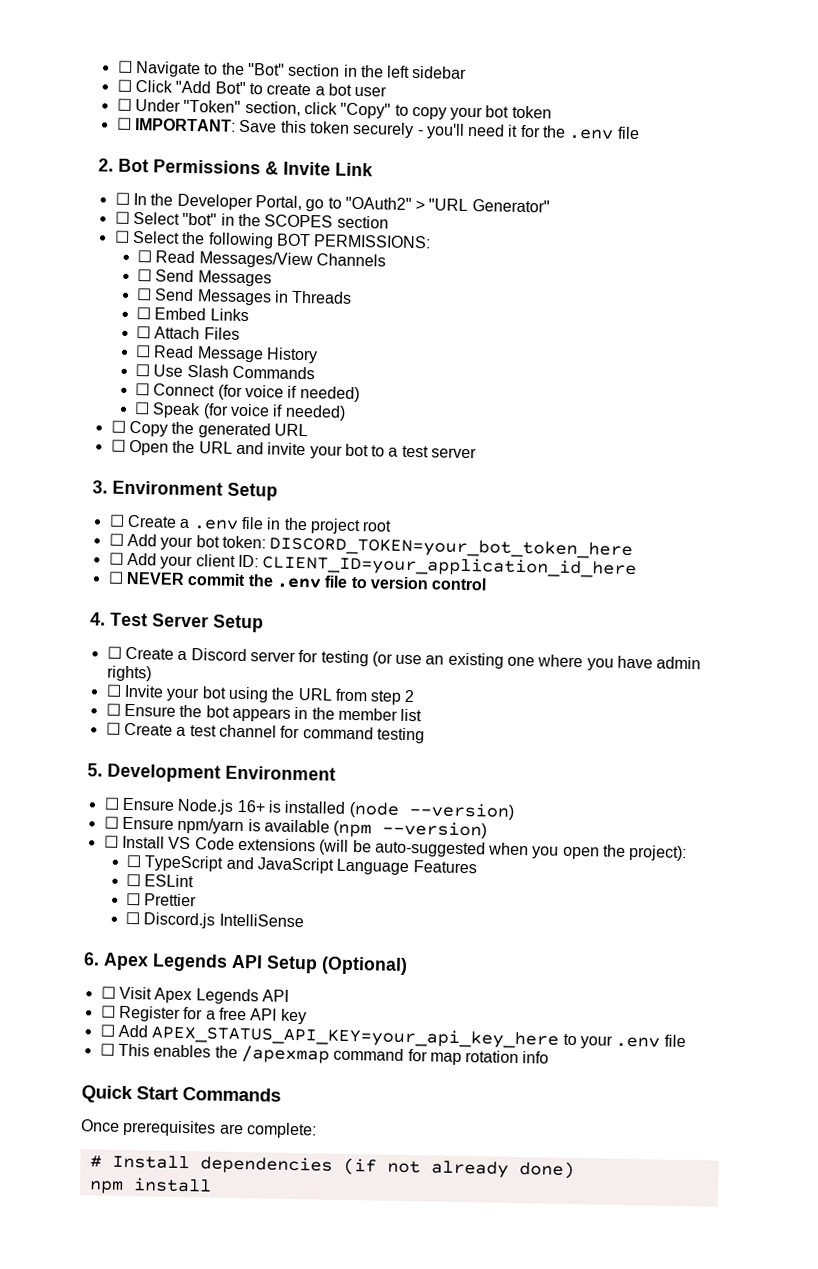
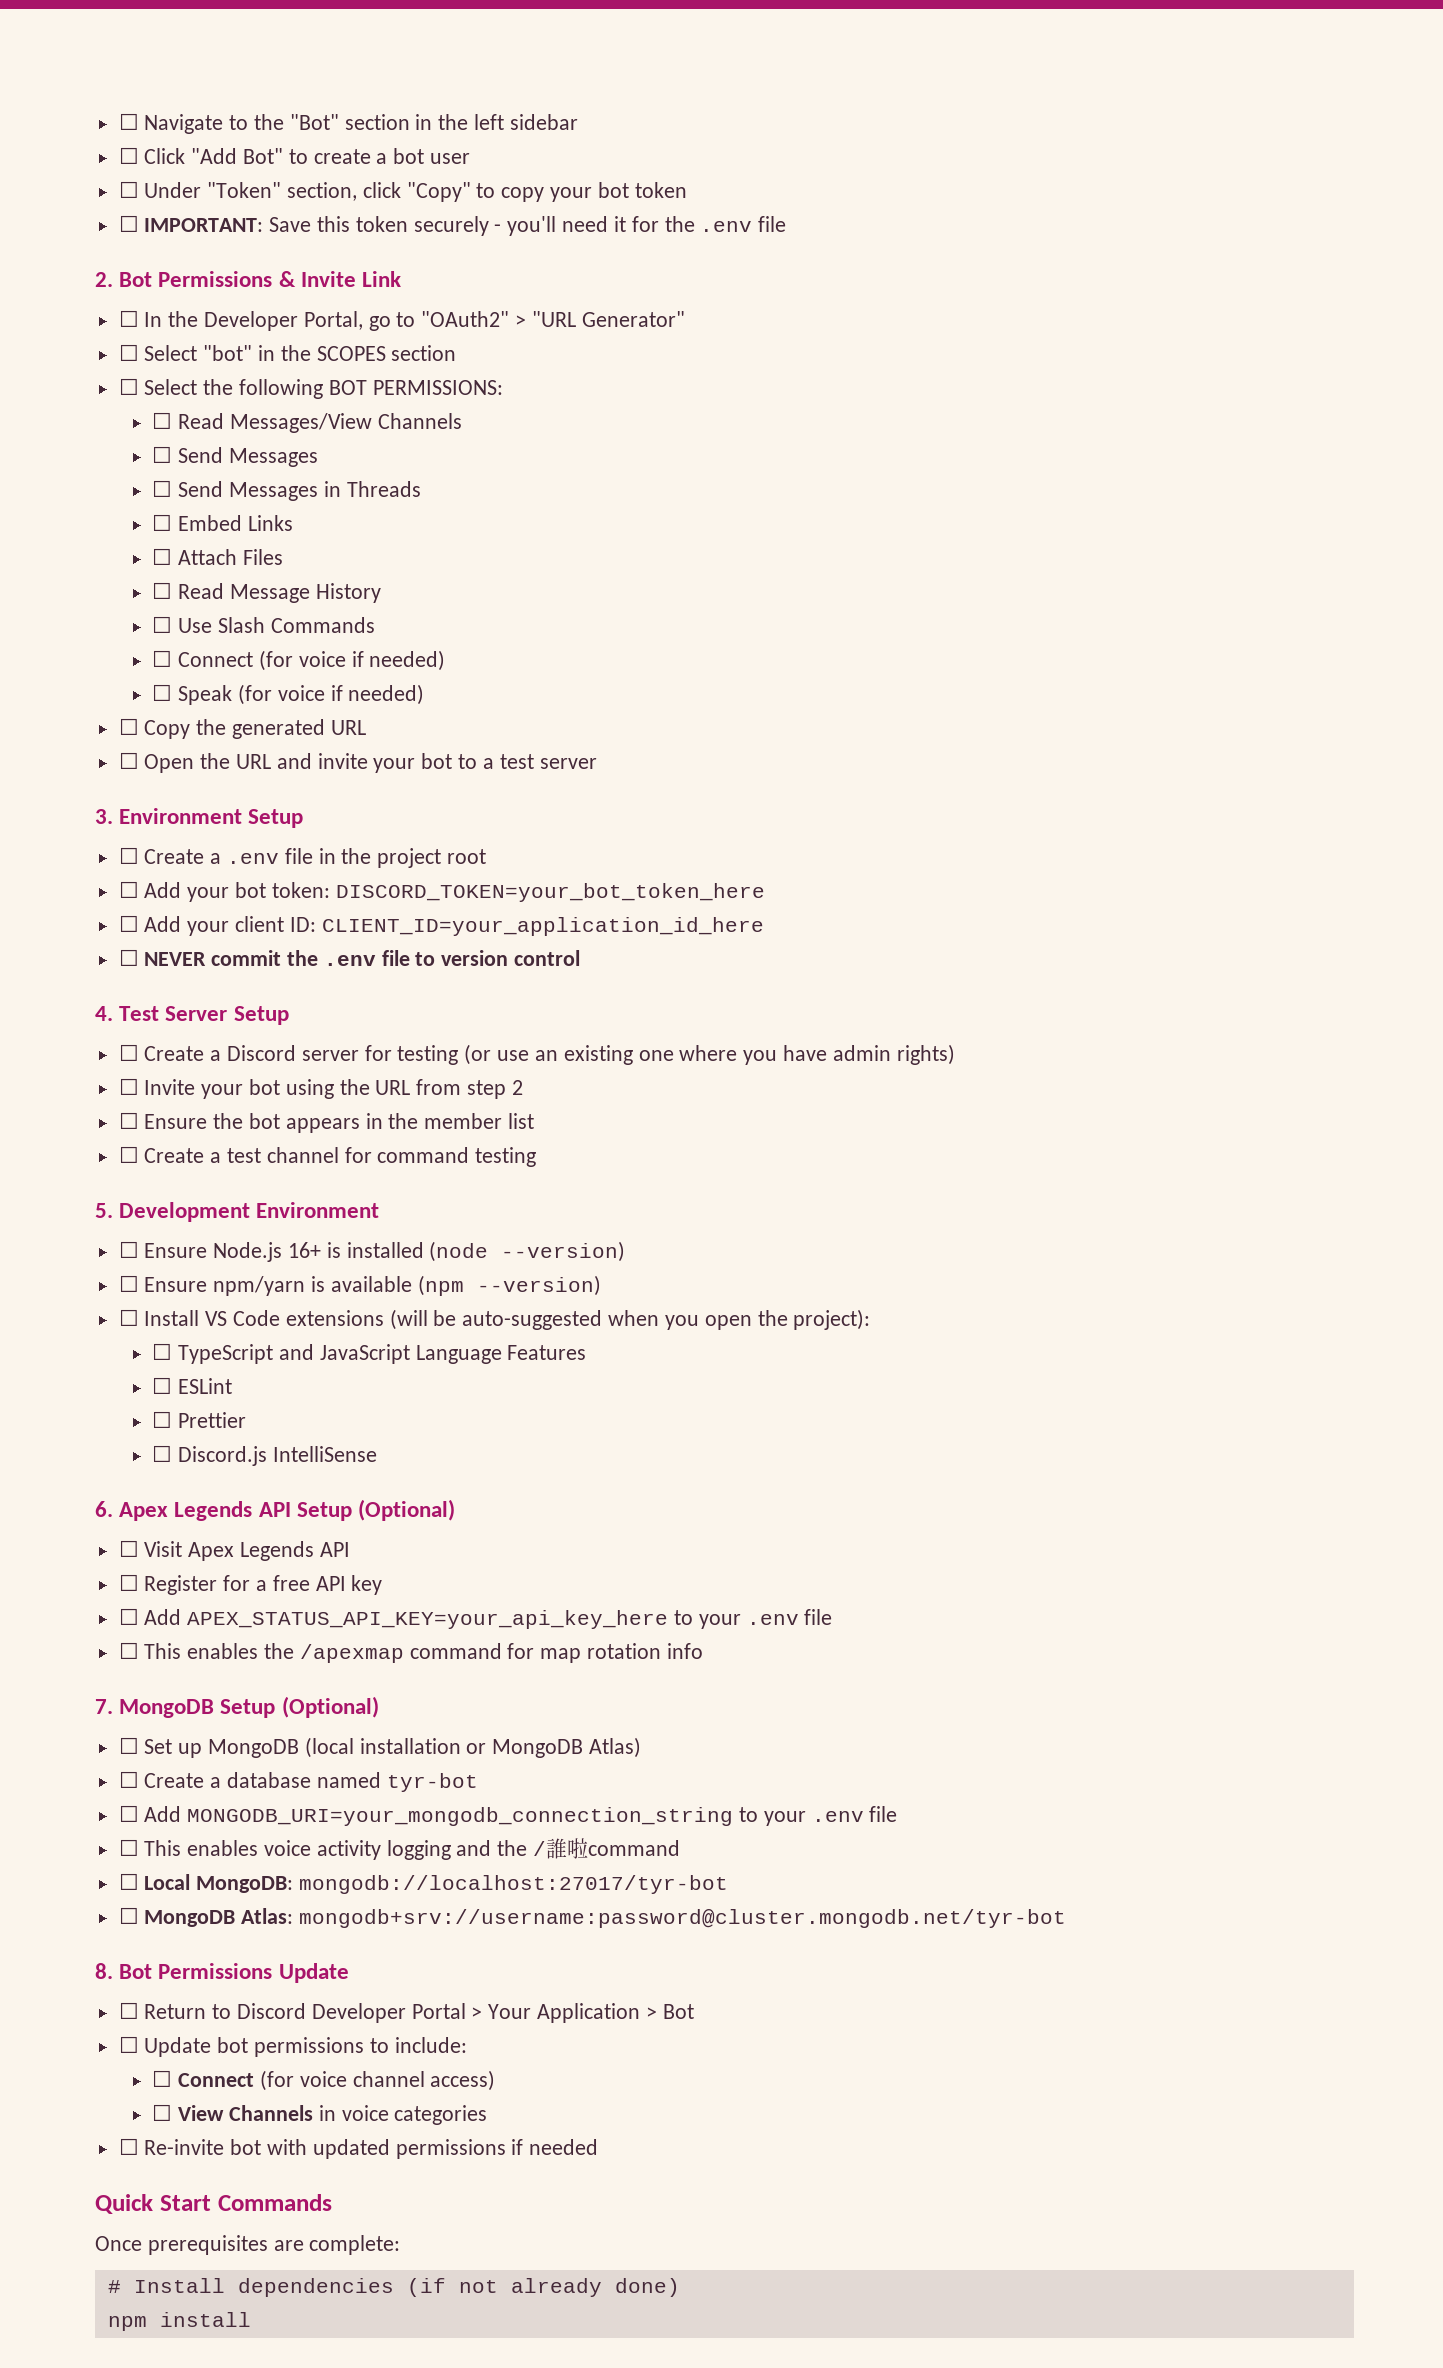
+ 7. MongoDB Setup (Optional)
+ ☐ Set up MongoDB (local installation or MongoDB Atlas)
+ ☐ Create a database named tyr-bot
+ ☐ Add MONGODB_URI=your_mongodb_connection_string to your .env file
+ ☐ This enables voice activity logging and the /誰啦command
+ ☐ Local MongoDB: mongodb://localhost:27017/tyr-bot
+ ☐ MongoDB Atlas: mongodb+srv://username:password@cluster.mongodb.net/tyr-bot
+ 8. Bot Permissions Update
+ ☐ Return to Discord Developer Portal > Your Application > Bot
+ ☐ Update bot permissions to include:
+ ☐ Connect (for voice channel access)
+ ☐ View Channels in voice categories
+ ☐ Re-invite bot with updated permissions if needed

